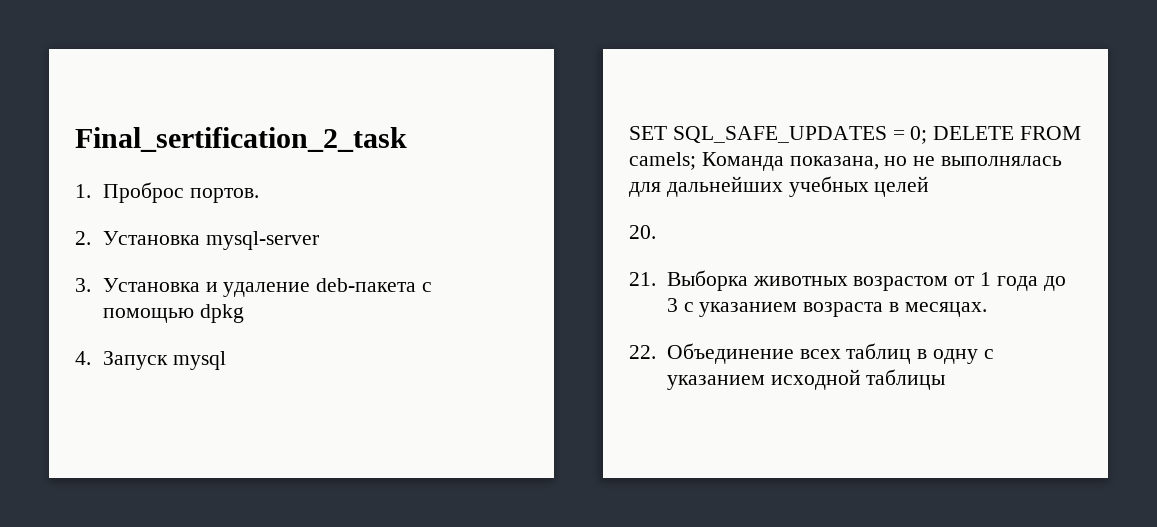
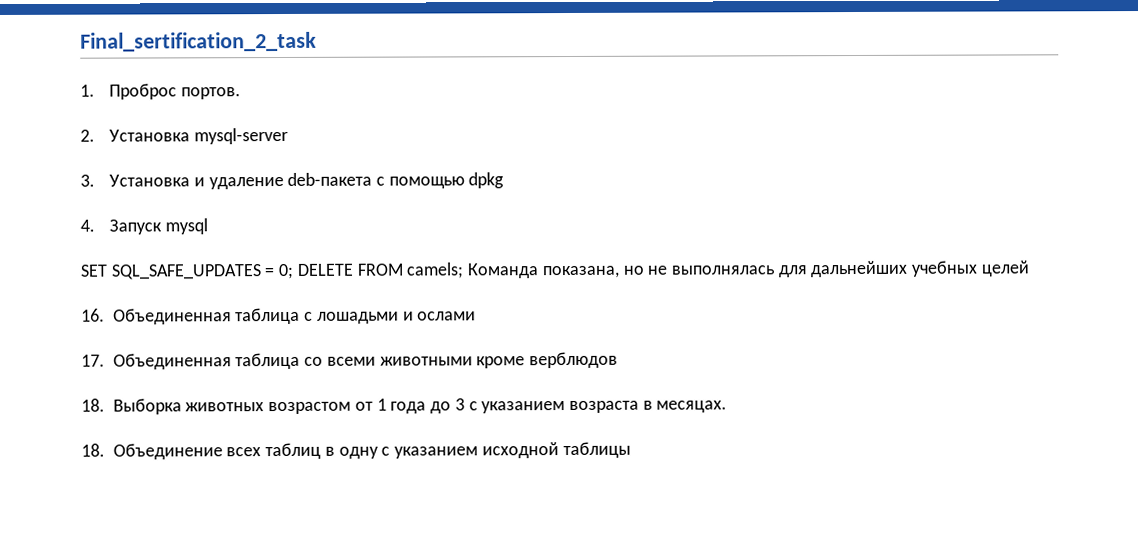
- 20.
- 21. Выборка животных возрастом от 1 года до 3 с указанием возраста в месяцах.
+ 16. Объединенная таблица с лошадьми и ослами
+ 17. Объединенная таблица со всеми животными кроме верблюдов
+ 18. Выборка животных возрастом от 1 года до 3 с указанием возраста в месяцах.
- 22. Объединение всех таблиц в одну с указанием исходной таблицы
+ 18. Объединение всех таблиц в одну с указанием исходной таблицы

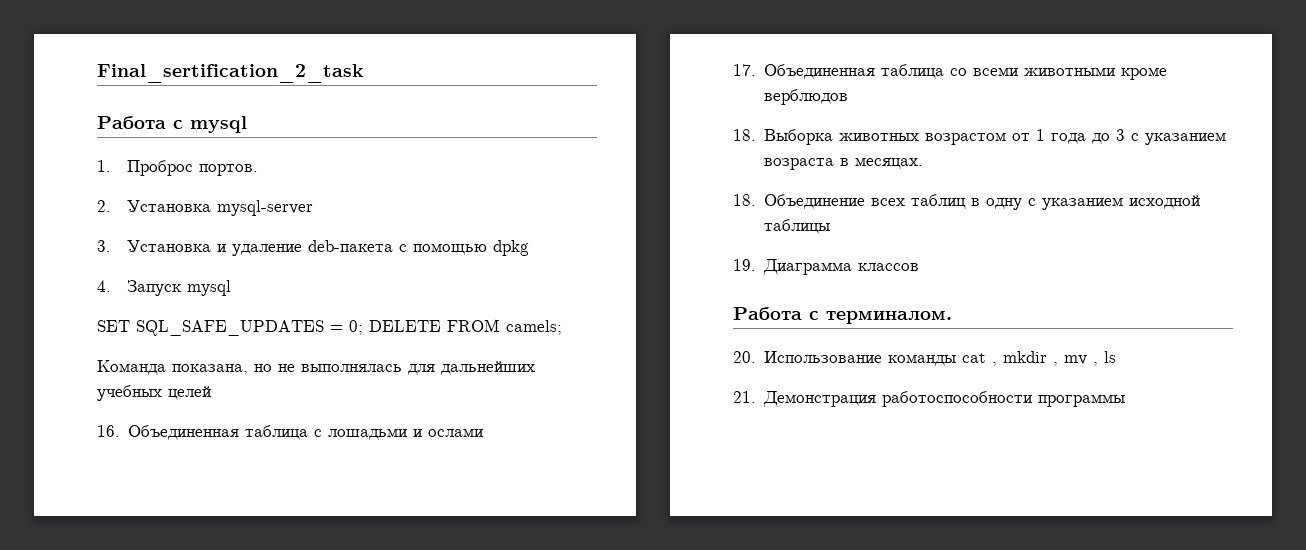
+ Работа с mysql
- SET SQL_SAFE_UPDATES = 0; DELETE FROM camels; Команда показана, но не выполнялась для дальнейших учебных целей
+ SET SQL_SAFE_UPDATES = 0; DELETE FROM camels;
+ Команда показана, но не выполнялась для дальнейших учебных целей
+ 19. Диаграмма классов
+ Работа с терминалом.
+ 20. Использование команды cat , mkdir , mv , ls
+ 21. Демонстрация работоспособности программы

